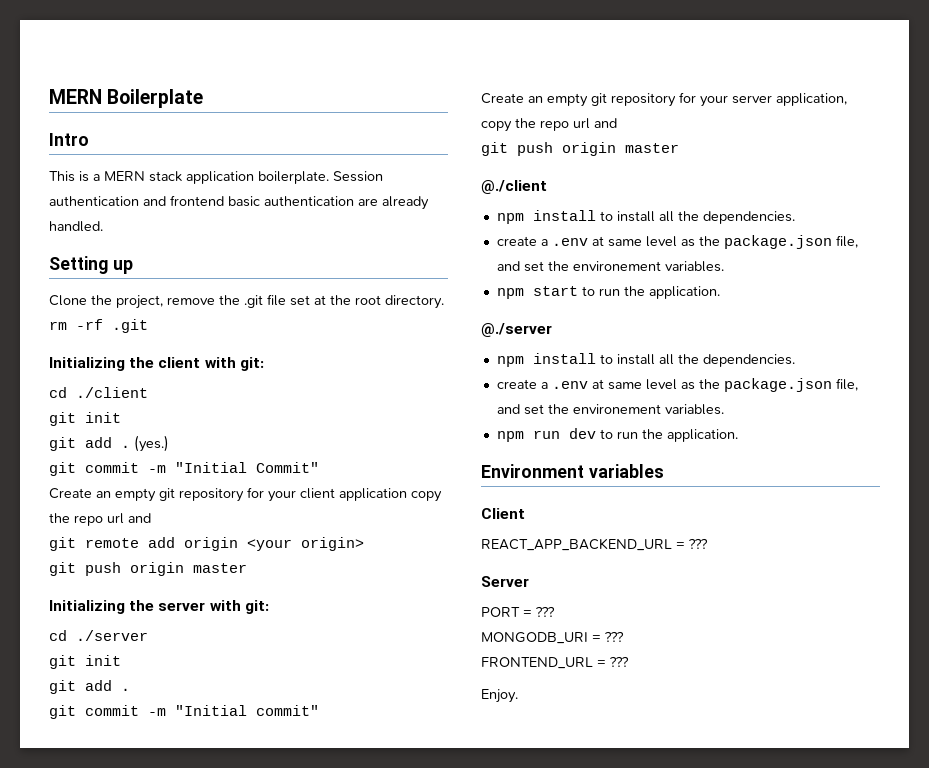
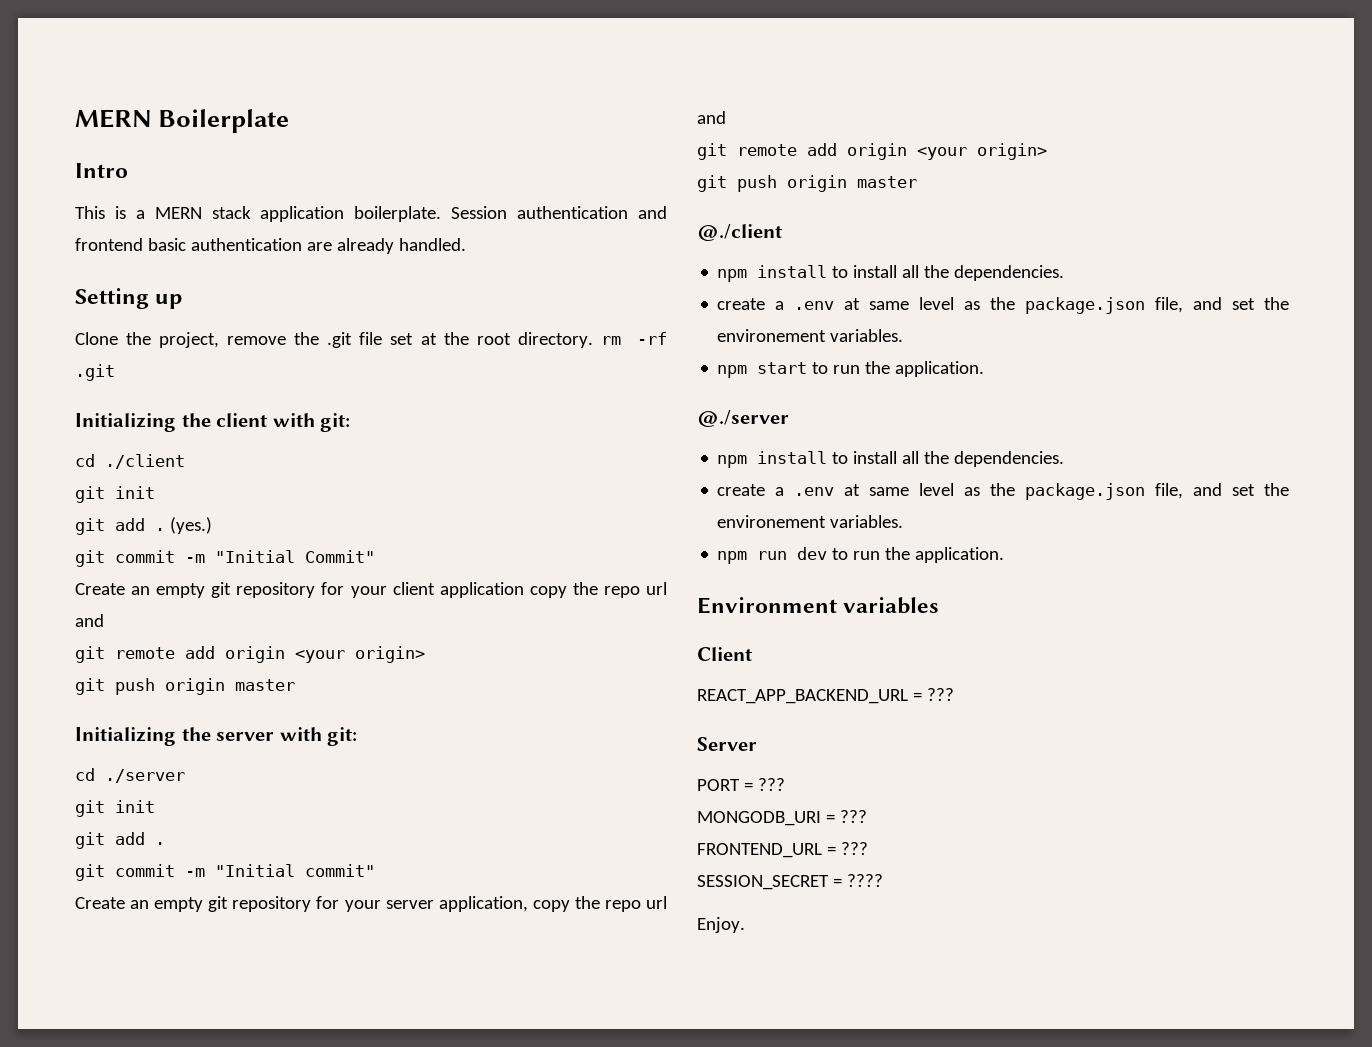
  Create an empty git repository for your server application, copy the repo url and
+ git remote add origin <your origin>
+ SESSION_SECRET = ????

